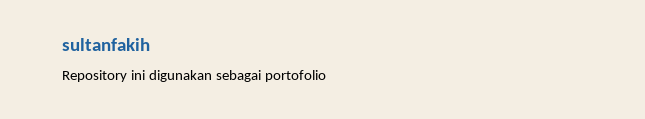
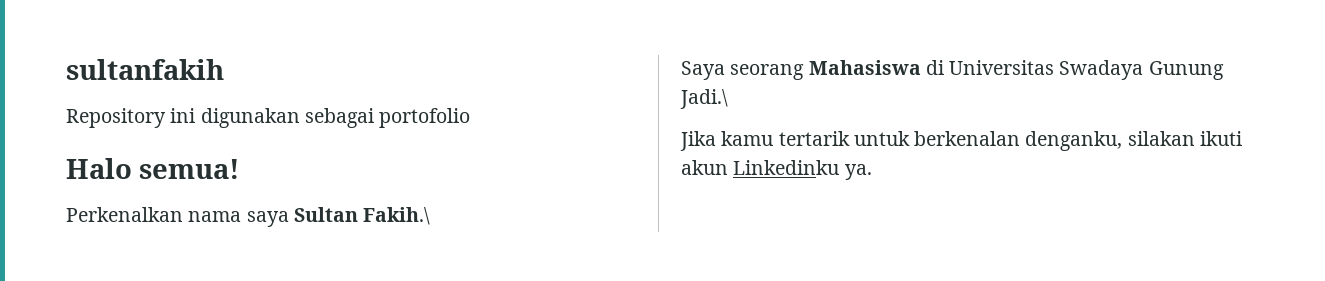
+ Halo semua!
+ Perkenalkan nama saya Sultan Fakih.\
+ Saya seorang Mahasiswa di Universitas Swadaya Gunung Jadi.\
+ Jika kamu tertarik untuk berkenalan denganku, silakan ikuti akun Linkedinku ya.

